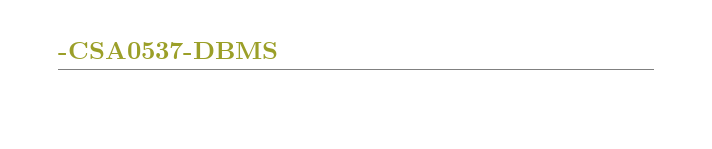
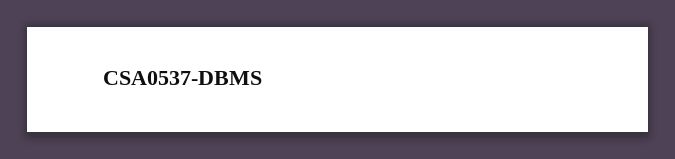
- -CSA0537-DBMS
+ CSA0537-DBMS

